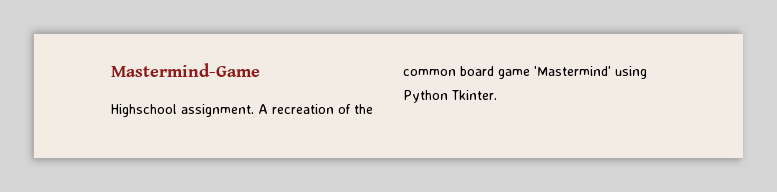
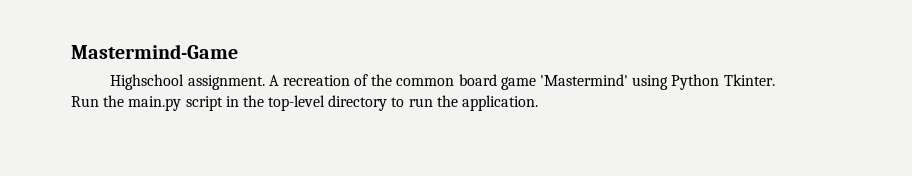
+ Run the main.py script in the top-level directory to run the application.

